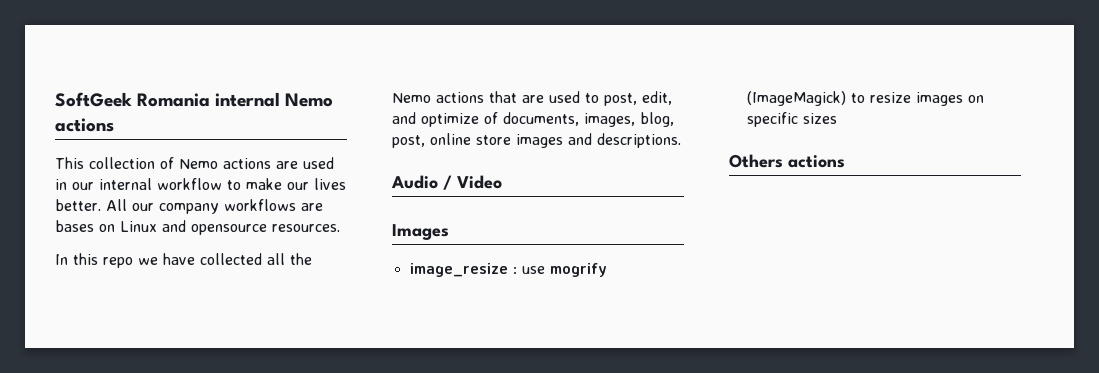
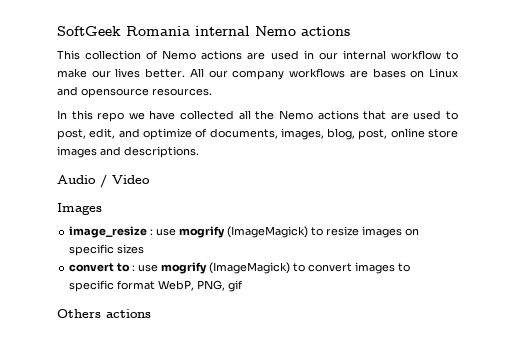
+ convert to : use mogrify (ImageMagick) to convert images to specific format WebP, PNG, gif

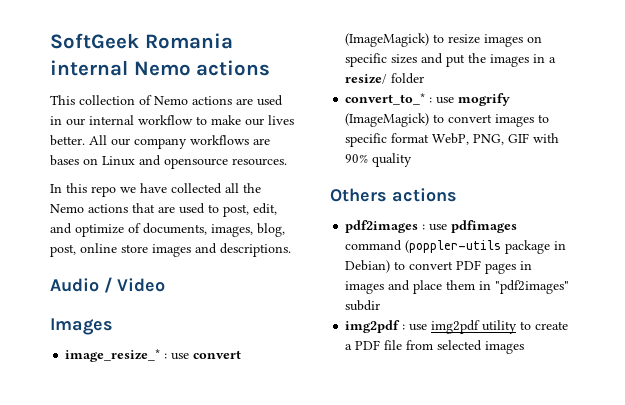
- image_resize : use mogrify (ImageMagick) to resize images on specific sizes
- convert to : use mogrify (ImageMagick) to convert images to specific format WebP, PNG, gif
+ image_resize_* : use convert (ImageMagick) to resize images on specific sizes and put the images in a resize/ folder
+ convert_to_* : use mogrify (ImageMagick) to convert images to specific format WebP, PNG, GIF with 90% quality
  Others actions
+ pdf2images : use pdfimages command (poppler-utils package in Debian) to convert PDF pages in images and place them in "pdf2images" subdir
+ img2pdf : use img2pdf utility to create a PDF file from selected images

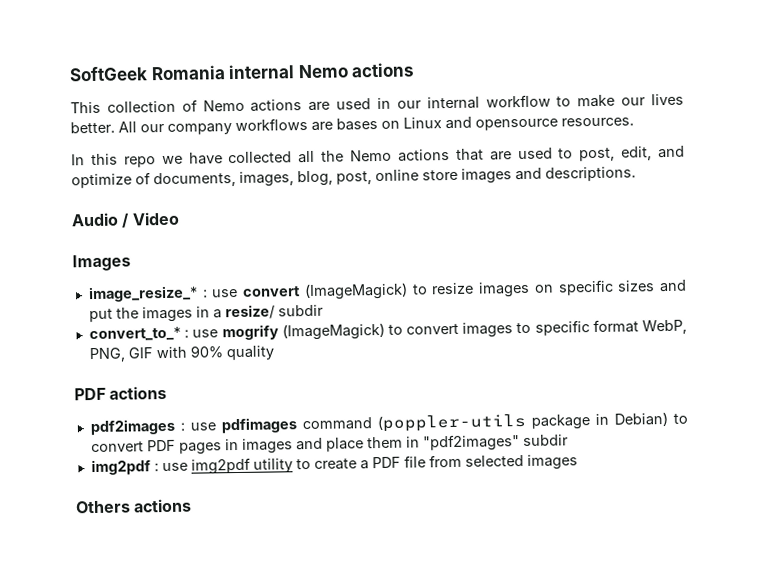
- image_resize_* : use convert (ImageMagick) to resize images on specific sizes and put the images in a resize/ folder
+ image_resize_* : use convert (ImageMagick) to resize images on specific sizes and put the images in a resize/ subdir
- Others actions
+ PDF actions
+ Others actions

